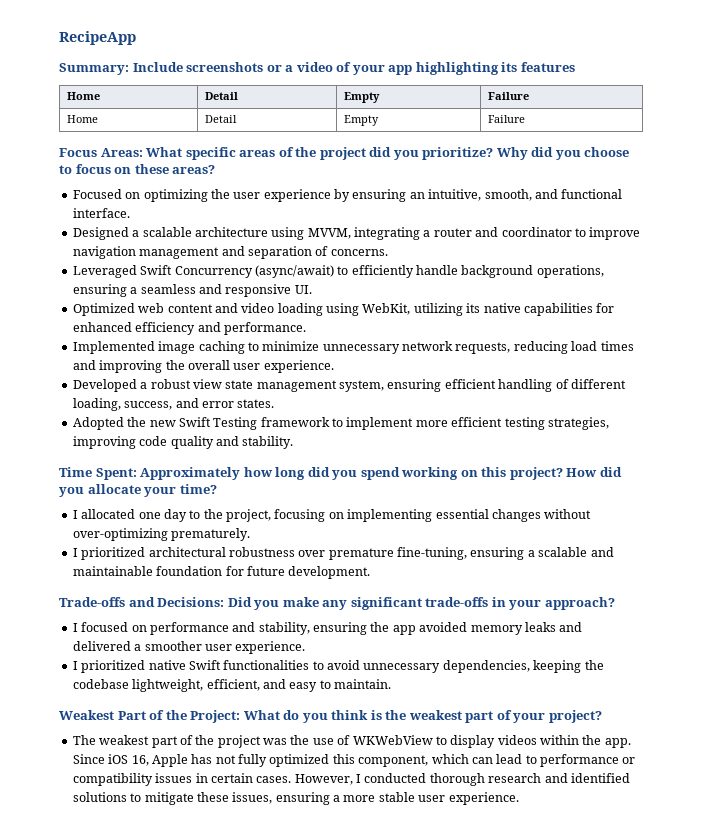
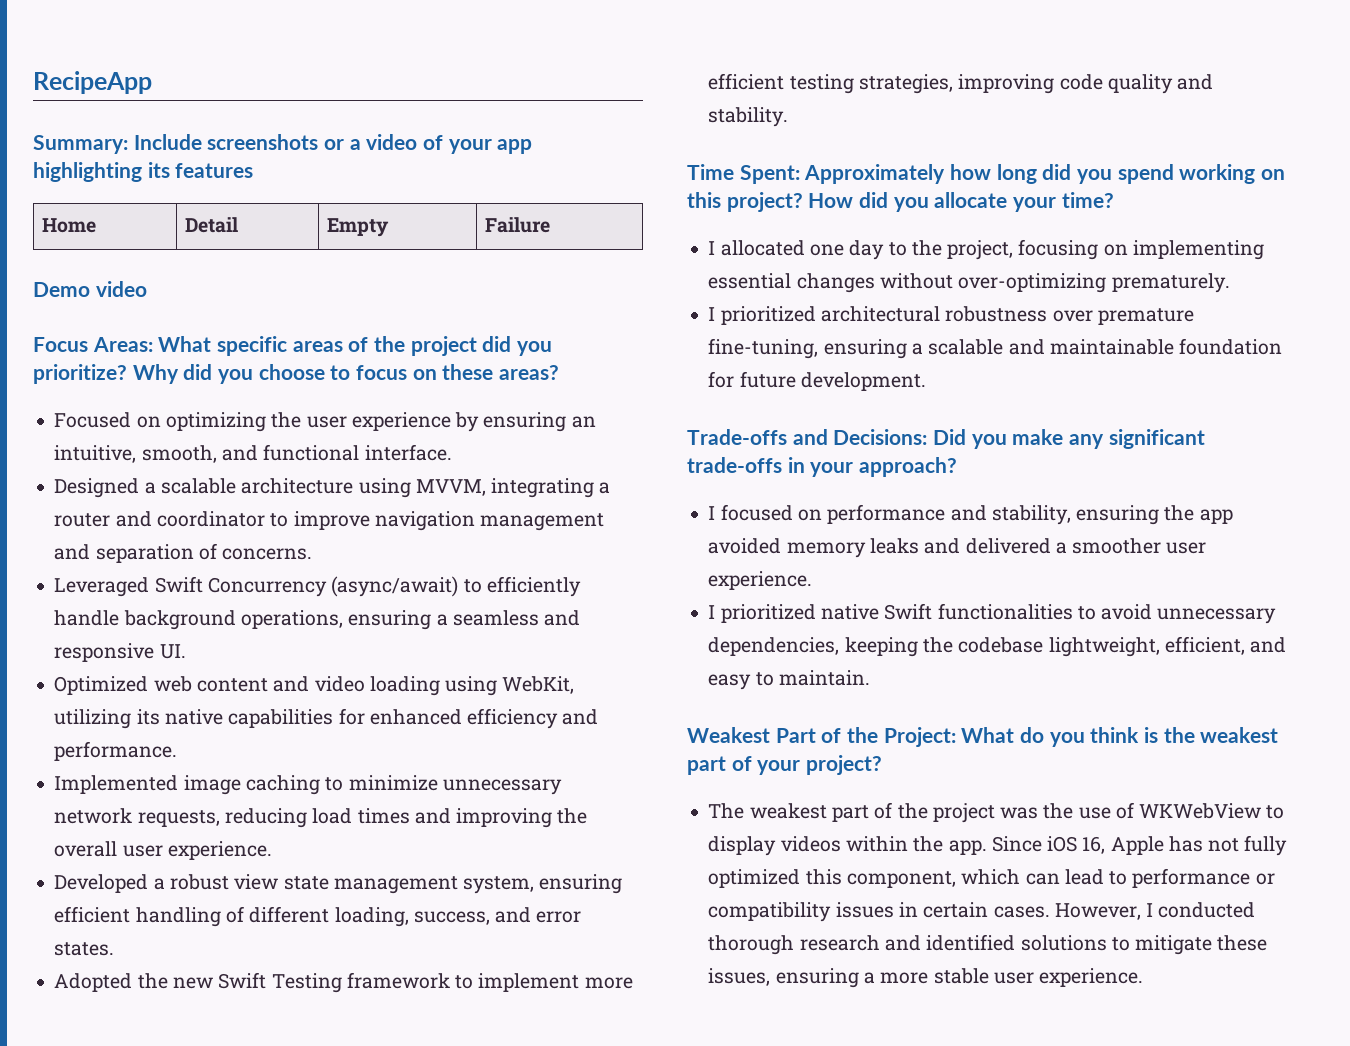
  Summary: Include screenshots or a video of your app highlighting its features
  Home | Detail | Empty | Failure
- Home | Detail | Empty | Failure
+ Demo video

